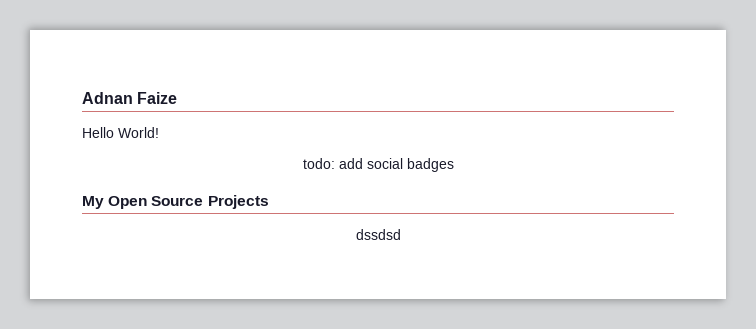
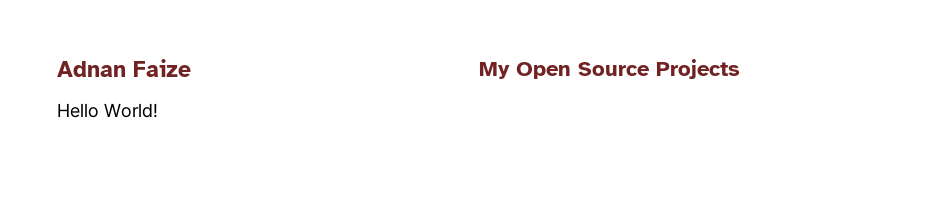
- todo: add social badges
- dssdsd

